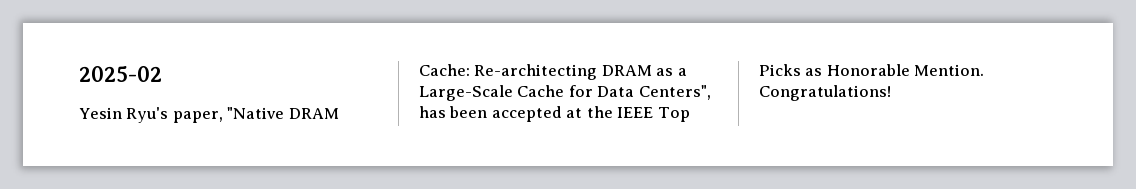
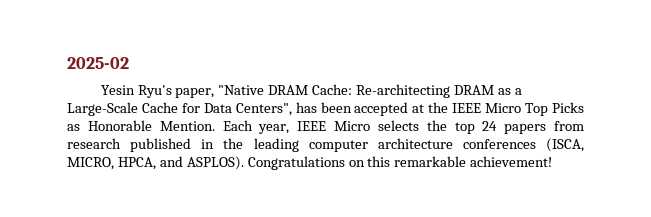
- Yesin Ryu's paper, "Native DRAM Cache: Re-architecting DRAM as a Large-Scale Cache for Data Centers", has been accepted at the IEEE Top Picks as Honorable Mention.
+ Yesin Ryu's paper, "Native DRAM Cache: Re-architecting DRAM as a Large-Scale Cache for Data Centers", has been accepted at the IEEE Micro Top Picks as Honorable Mention.
- Congratulations!
+ Each year, IEEE Micro selects the top 24 papers from research published in the leading computer architecture conferences (ISCA, MICRO, HPCA, and ASPLOS). Congratulations on this remarkable achievement!

